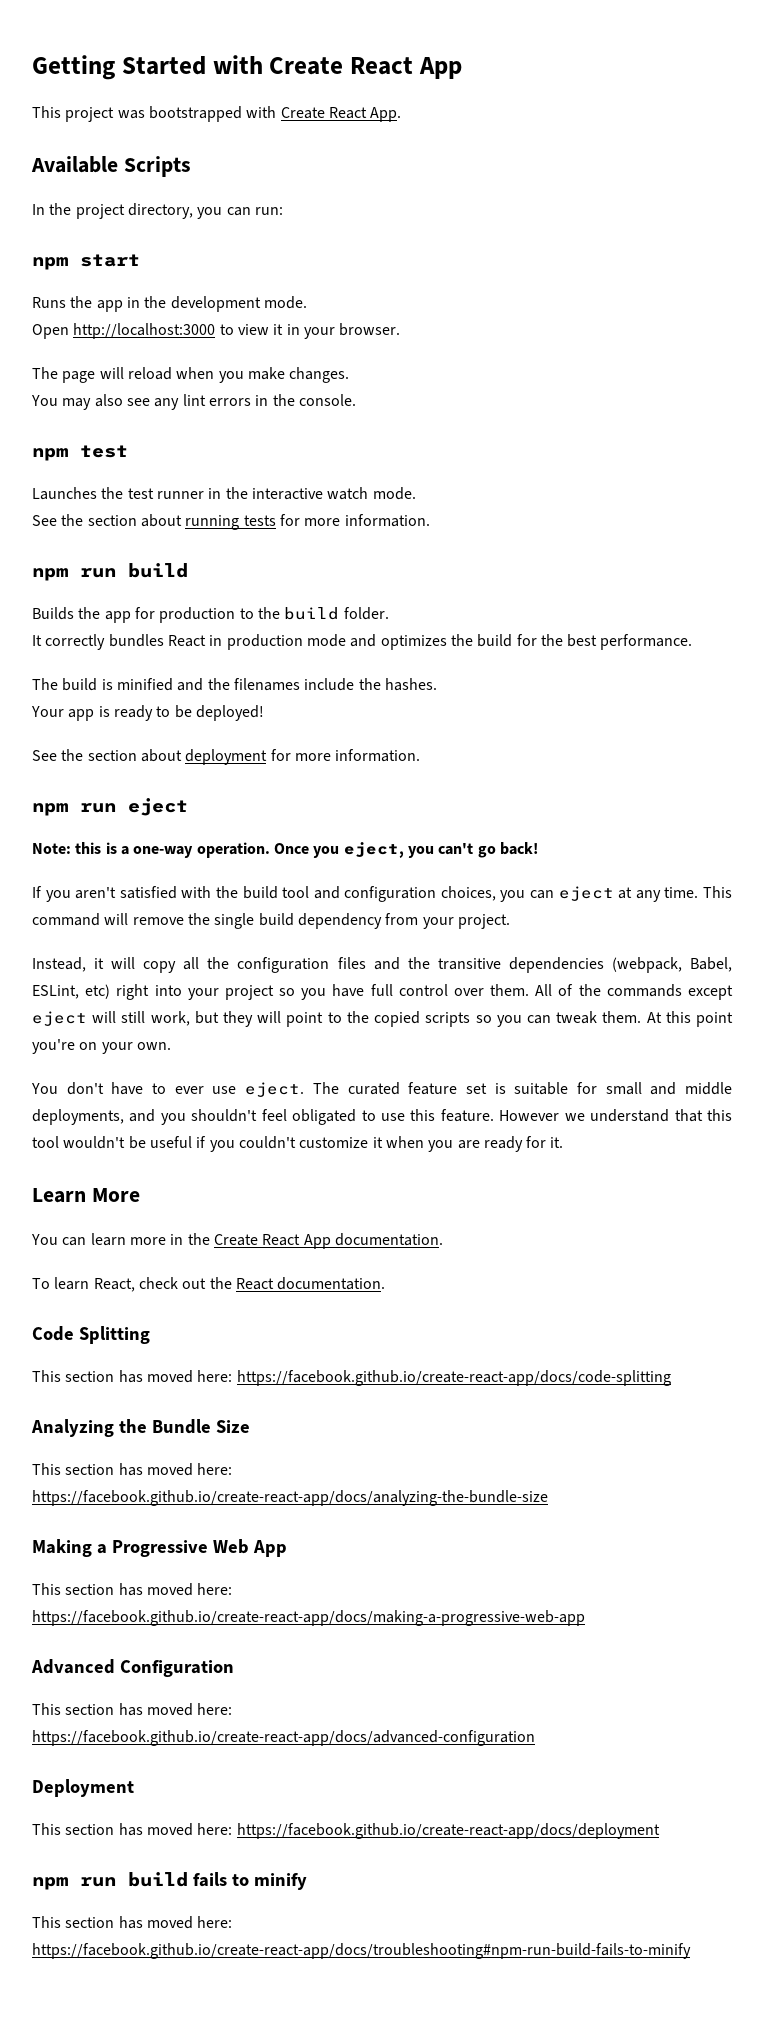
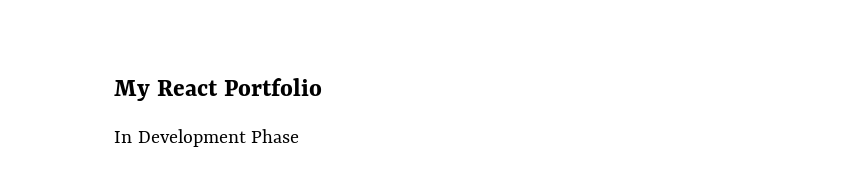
- Getting Started with Create React App
- This project was bootstrapped with Create React App.
- Available Scripts
- In the project directory, you can run:
- npm start
- Runs the app in the development mode.
- Open http://localhost:3000 to view it in your browser.
- The page will reload when you make changes.
- You may also see any lint errors in the console.
- npm test
- Launches the test runner in the interactive watch mode.
- See the section about running tests for more information.
- npm run build
- Builds the app for production to the build folder.
- It correctly bundles React in production mode and optimizes the build for the best performance.
- The build is minified and the filenames include the hashes.
- Your app is ready to be deployed!
- See the section about deployment for more information.
- npm run eject
- Note: this is a one-way operation. Once you eject, you can't go back!
- If you aren't satisfied with the build tool and configuration choices, you can eject at any time. This command will remove the single build dependency from your project.
- Instead, it will copy all the configuration files and the transitive dependencies (webpack, Babel, ESLint, etc) right into your project so you have full control over them. All of the commands except eject will still work, but they will point to the copied scripts so you can tweak them. At this point you're on your own.
- You don't have to ever use eject. The curated feature set is suitable for small and middle deployments, and you shouldn't feel obligated to use this feature. However we understand that this tool wouldn't be useful if you couldn't customize it when you are ready for it.
- Learn More
- You can learn more in the Create React App documentation.
- To learn React, check out the React documentation.
- Code Splitting
- This section has moved here: https://facebook.github.io/create-react-app/docs/code-splitting
- Analyzing the Bundle Size
- This section has moved here: https://facebook.github.io/create-react-app/docs/analyzing-the-bundle-size
- Making a Progressive Web App
- This section has moved here: https://facebook.github.io/create-react-app/docs/making-a-progressive-web-app
- Advanced Configuration
- This section has moved here: https://facebook.github.io/create-react-app/docs/advanced-configuration
- Deployment
- This section has moved here: https://facebook.github.io/create-react-app/docs/deployment
- npm run build fails to minify
- This section has moved here: https://facebook.github.io/create-react-app/docs/troubleshooting#npm-run-build-fails-to-minify
+ My React Portfolio
+ In Development Phase

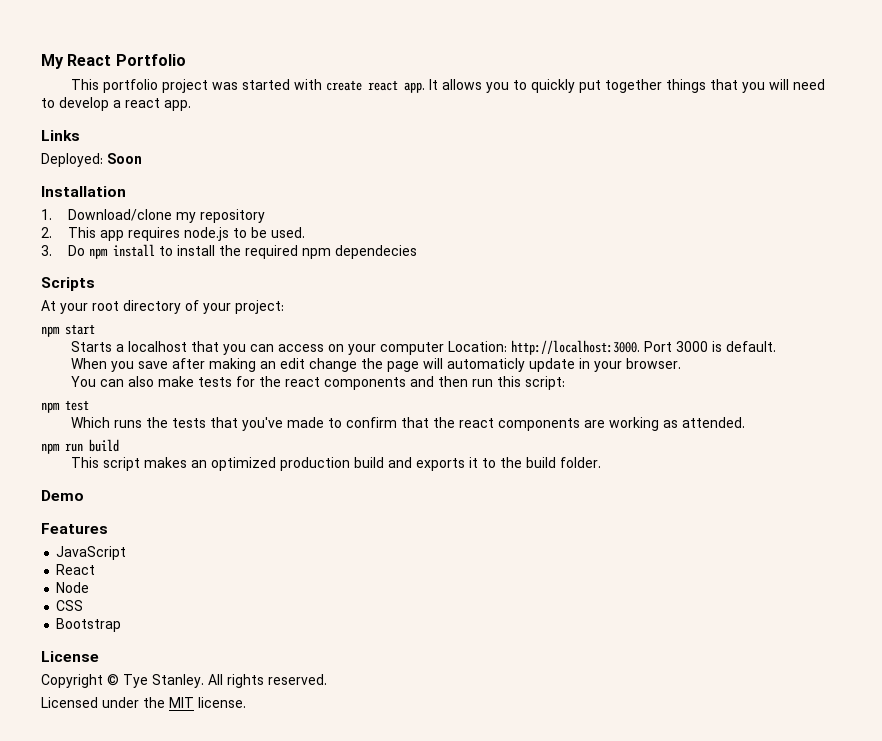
- In Development Phase
+ This portfolio project was started with create react app. It allows you to quickly put together things that you will need to develop a react app.
+ Links
+ Deployed: Soon
+ Installation
+ 1. Download/clone my repository
+ 2. This app requires node.js to be used.
+ 3. Do npm install to install the required npm dependecies
+ Scripts
+ At your root directory of your project:
+ npm start
+ Starts a localhost that you can access on your computer Location: http://localhost:3000. Port 3000 is default.
+ When you save after making an edit change the page will automaticly update in your browser.
+ You can also make tests for the react components and then run this script:
+ npm test
+ Which runs the tests that you've made to confirm that the react components are working as attended.
+ npm run build
+ This script makes an optimized production build and exports it to the build folder.
+ Demo
+ Features
+ JavaScript
+ React
+ Node
+ CSS
+ Bootstrap
+ License
+ Copyright © Tye Stanley. All rights reserved.
+ Licensed under the MIT license.

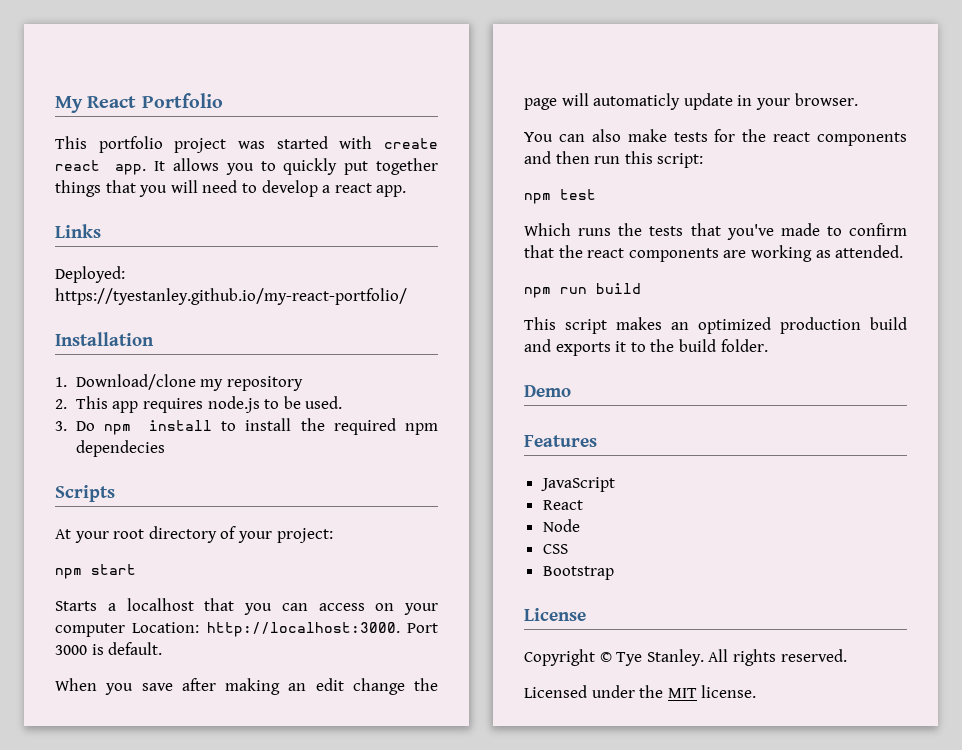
- Deployed: Soon
+ Deployed: https://tyestanley.github.io/my-react-portfolio/

